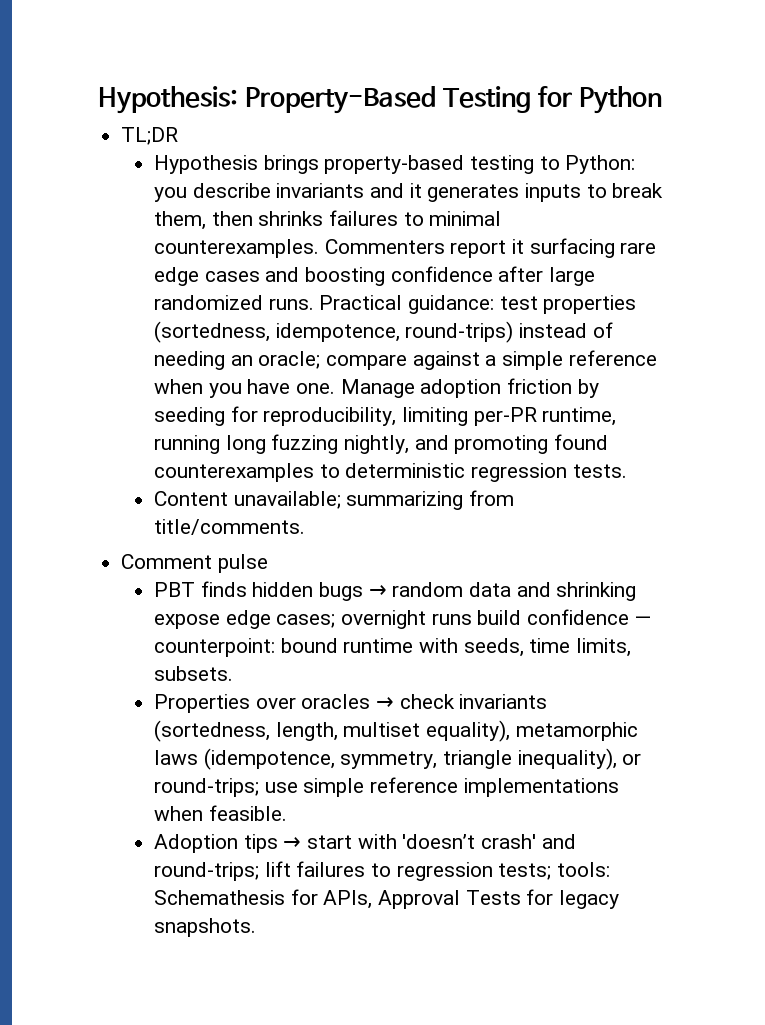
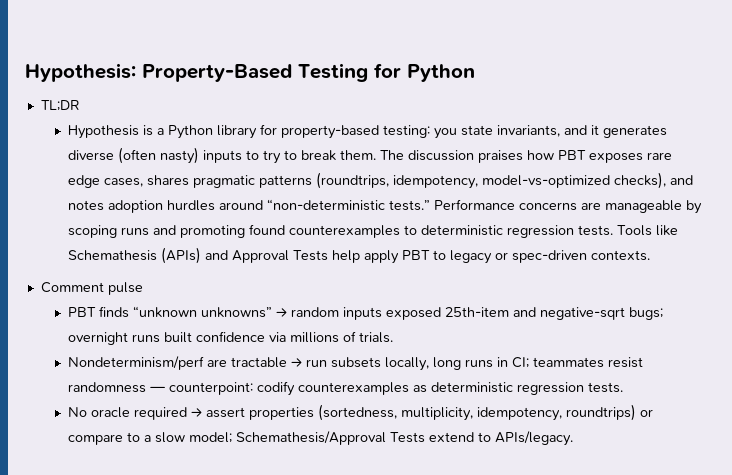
- Hypothesis brings property-based testing to Python: you describe invariants and it generates inputs to break them, then shrinks failures to minimal counterexamples. Commenters report it surfacing rare edge cases and boosting confidence after large randomized runs. Practical guidance: test properties (sortedness, idempotence, round-trips) instead of needing an oracle; compare against a simple reference when you have one. Manage adoption friction by seeding for reproducibility, limiting per-PR runtime, running long fuzzing nightly, and promoting found counterexamples to deterministic regression tests.
- Content unavailable; summarizing from title/comments.
+ Hypothesis is a Python library for property-based testing: you state invariants, and it generates diverse (often nasty) inputs to try to break them. The discussion praises how PBT exposes rare edge cases, shares pragmatic patterns (roundtrips, idempotency, model-vs-optimized checks), and notes adoption hurdles around “non-deterministic tests.” Performance concerns are manageable by scoping runs and promoting found counterexamples to deterministic regression tests. Tools like Schemathesis (APIs) and Approval Tests help apply PBT to legacy or spec-driven contexts.
  Comment pulse
- PBT finds hidden bugs → random data and shrinking expose edge cases; overnight runs build confidence — counterpoint: bound runtime with seeds, time limits, subsets.
- Properties over oracles → check invariants (sortedness, length, multiset equality), metamorphic laws (idempotence, symmetry, triangle inequality), or round-trips; use simple reference implementations when feasible.
- Adoption tips → start with 'doesn’t crash' and round-trips; lift failures to regression tests; tools: Schemathesis for APIs, Approval Tests for legacy snapshots.
+ PBT finds “unknown unknowns” → random inputs exposed 25th-item and negative-sqrt bugs; overnight runs built confidence via millions of trials.
+ Nondeterminism/perf are tractable → run subsets locally, long runs in CI; teammates resist randomness — counterpoint: codify counterexamples as deterministic regression tests.
+ No oracle required → assert properties (sortedness, multiplicity, idempotency, roundtrips) or compare to a slow model; Schemathesis/Approval Tests extend to APIs/legacy.

